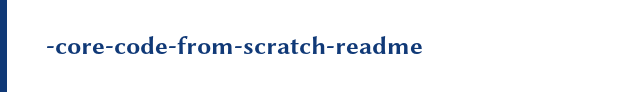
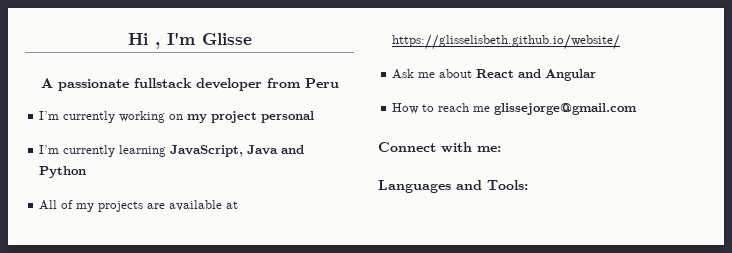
- -core-code-from-scratch-readme
+ Hi , I'm Glisse
+ A passionate fullstack developer from Peru
+ I’m currently working on my project personal
+ I’m currently learning JavaScript, Java and Python
+ All of my projects are available at https://glisselisbeth.github.io/website/
+ Ask me about React and Angular
+ How to reach me glissejorge@gmail.com
+ Connect with me:
+ Languages and Tools:

